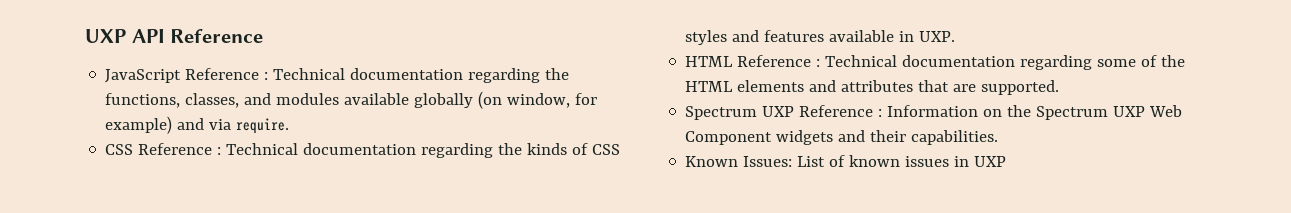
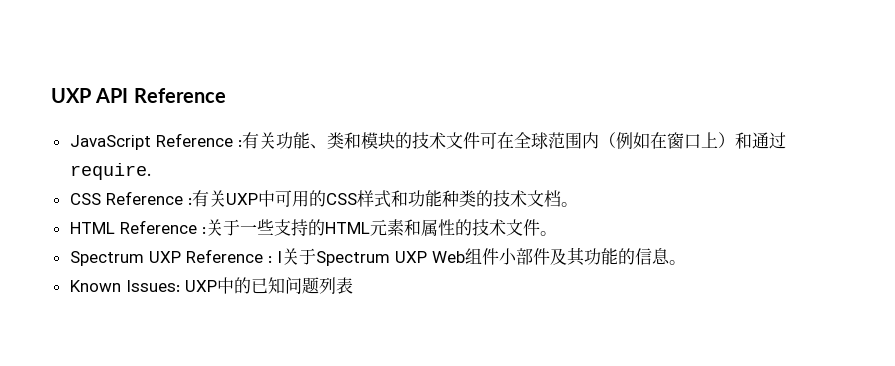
- JavaScript Reference : Technical documentation regarding the functions, classes, and modules available globally (on window, for example) and via require.
- CSS Reference : Technical documentation regarding the kinds of CSS styles and features available in UXP.
- HTML Reference : Technical documentation regarding some of the HTML elements and attributes that are supported.
- Spectrum UXP Reference : Information on the Spectrum UXP Web Component widgets and their capabilities.
- Known Issues: List of known issues in UXP
+ JavaScript Reference :有关功能、类和模块的技术文件可在全球范围内（例如在窗口上）和通过require.
+ CSS Reference :有关UXP中可用的CSS样式和功能种类的技术文档。
+ HTML Reference :关于一些支持的HTML元素和属性的技术文件。
+ Spectrum UXP Reference : I关于Spectrum UXP Web组件小部件及其功能的信息。
+ Known Issues: UXP中的已知问题列表

